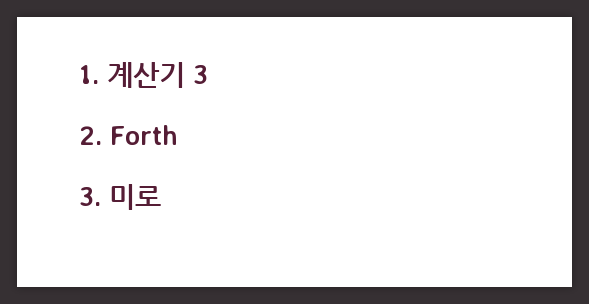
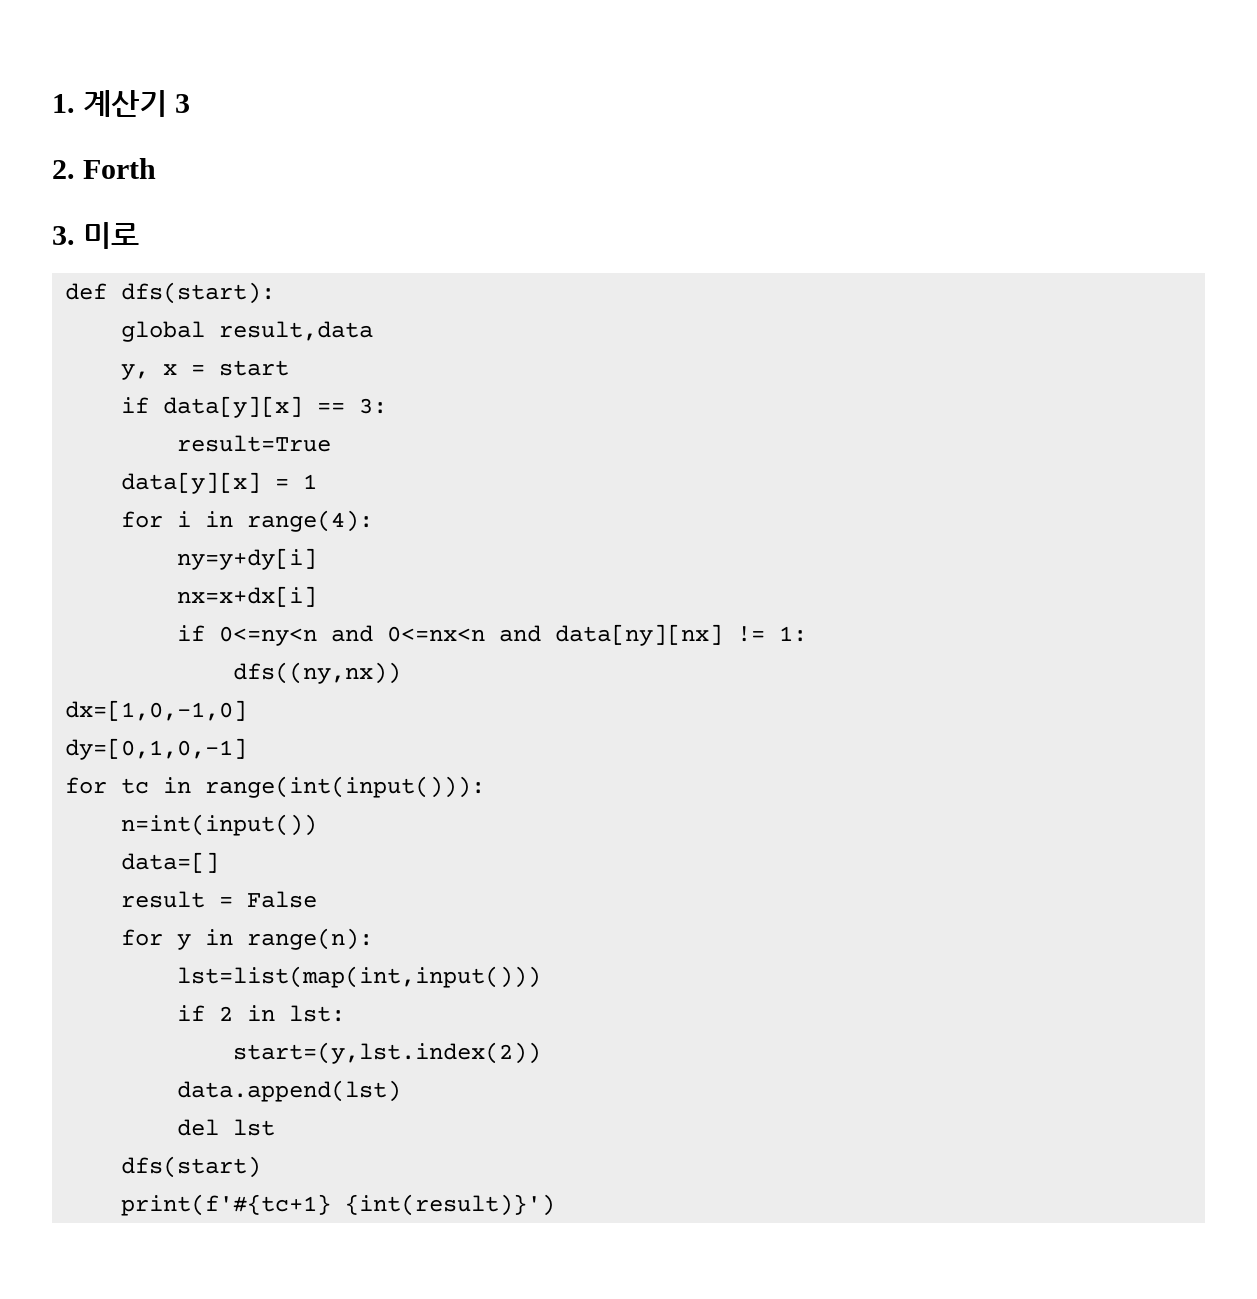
+ def dfs(start):
+ global result,data
+ y, x = start
+ if data[y][x] == 3:
+ result=True
+ data[y][x] = 1
+ for i in range(4):
+ ny=y+dy[i]
+ nx=x+dx[i]
+ if 0<=ny<n and 0<=nx<n and data[ny][nx] != 1:
+ dfs((ny,nx))
+ dx=[1,0,-1,0]
+ dy=[0,1,0,-1]
+ for tc in range(int(input())):
+ n=int(input())
+ data=[]
+ result = False
+ for y in range(n):
+ lst=list(map(int,input()))
+ if 2 in lst:
+ start=(y,lst.index(2))
+ data.append(lst)
+ del lst
+ dfs(start)
+ print(f'#{tc+1} {int(result)}')

